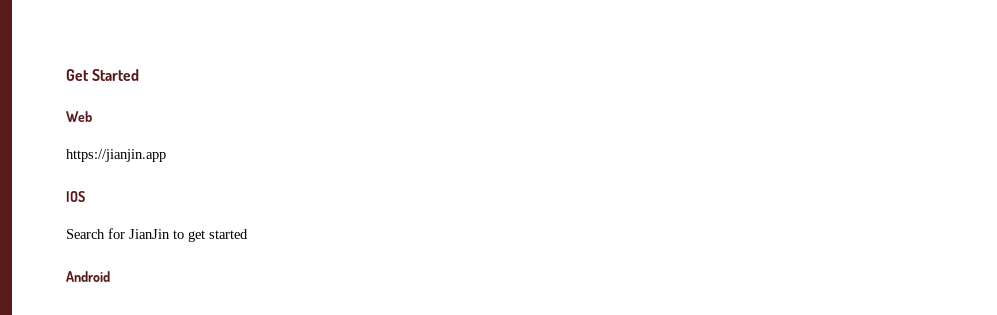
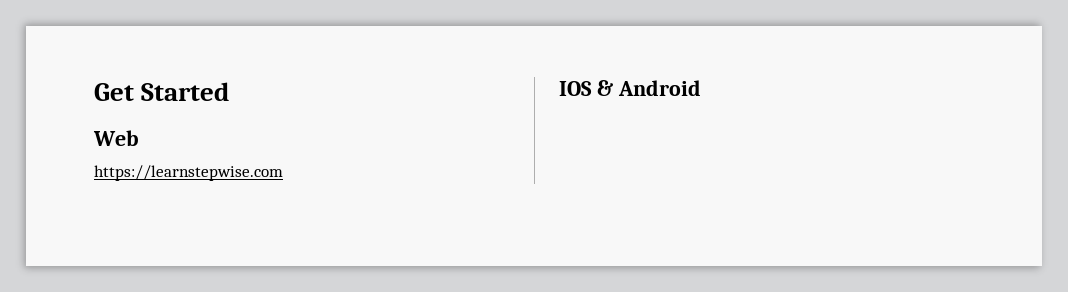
- https://jianjin.app
+ https://learnstepwise.com
- IOS
- Search for JianJin to get started
- Android
+ IOS & Android

